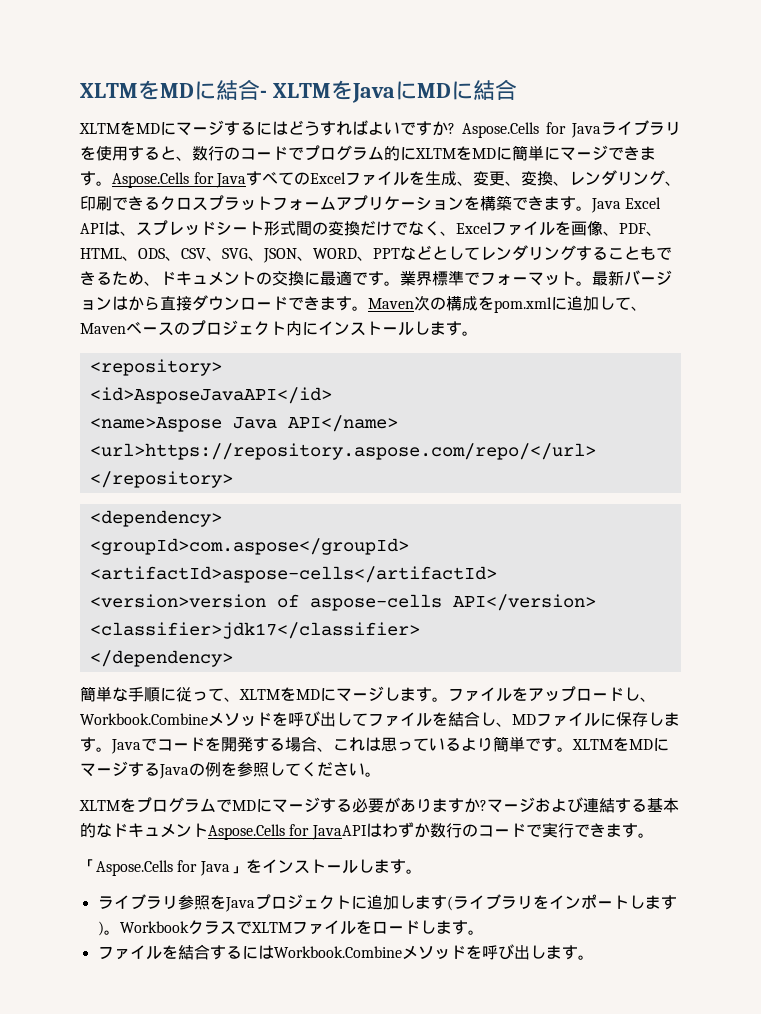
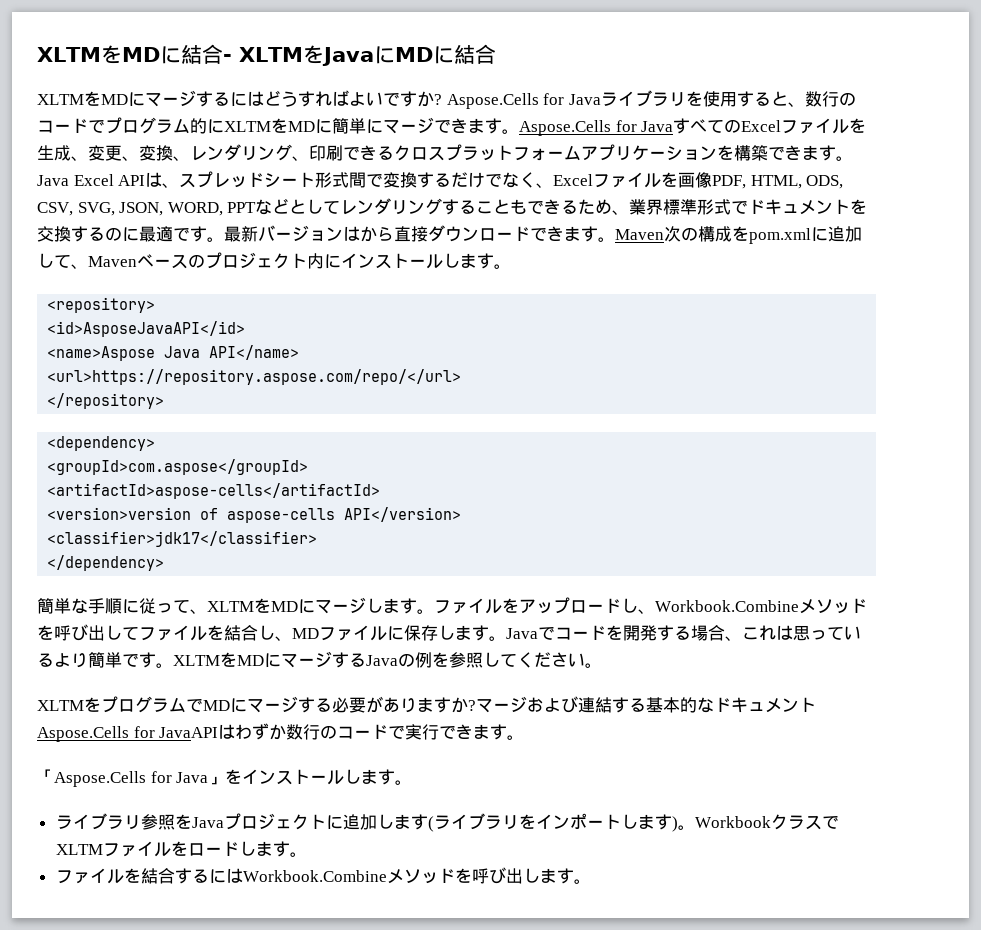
- Java Excel APIは、スプレッドシート形式間の変換だけでなく、Excelファイルを画像、PDF、HTML、ODS、CSV、SVG、JSON、WORD、PPTなどとしてレンダリングすることもできるため、ドキュメントの交換に最適です。業界標準でフォーマット。
+ Java Excel APIは、スプレッドシート形式間で変換するだけでなく、Excelファイルを画像PDF, HTML, ODS, CSV, SVG, JSON, WORD, PPTなどとしてレンダリングすることもできるため、業界標準形式でドキュメントを交換するのに最適です。

